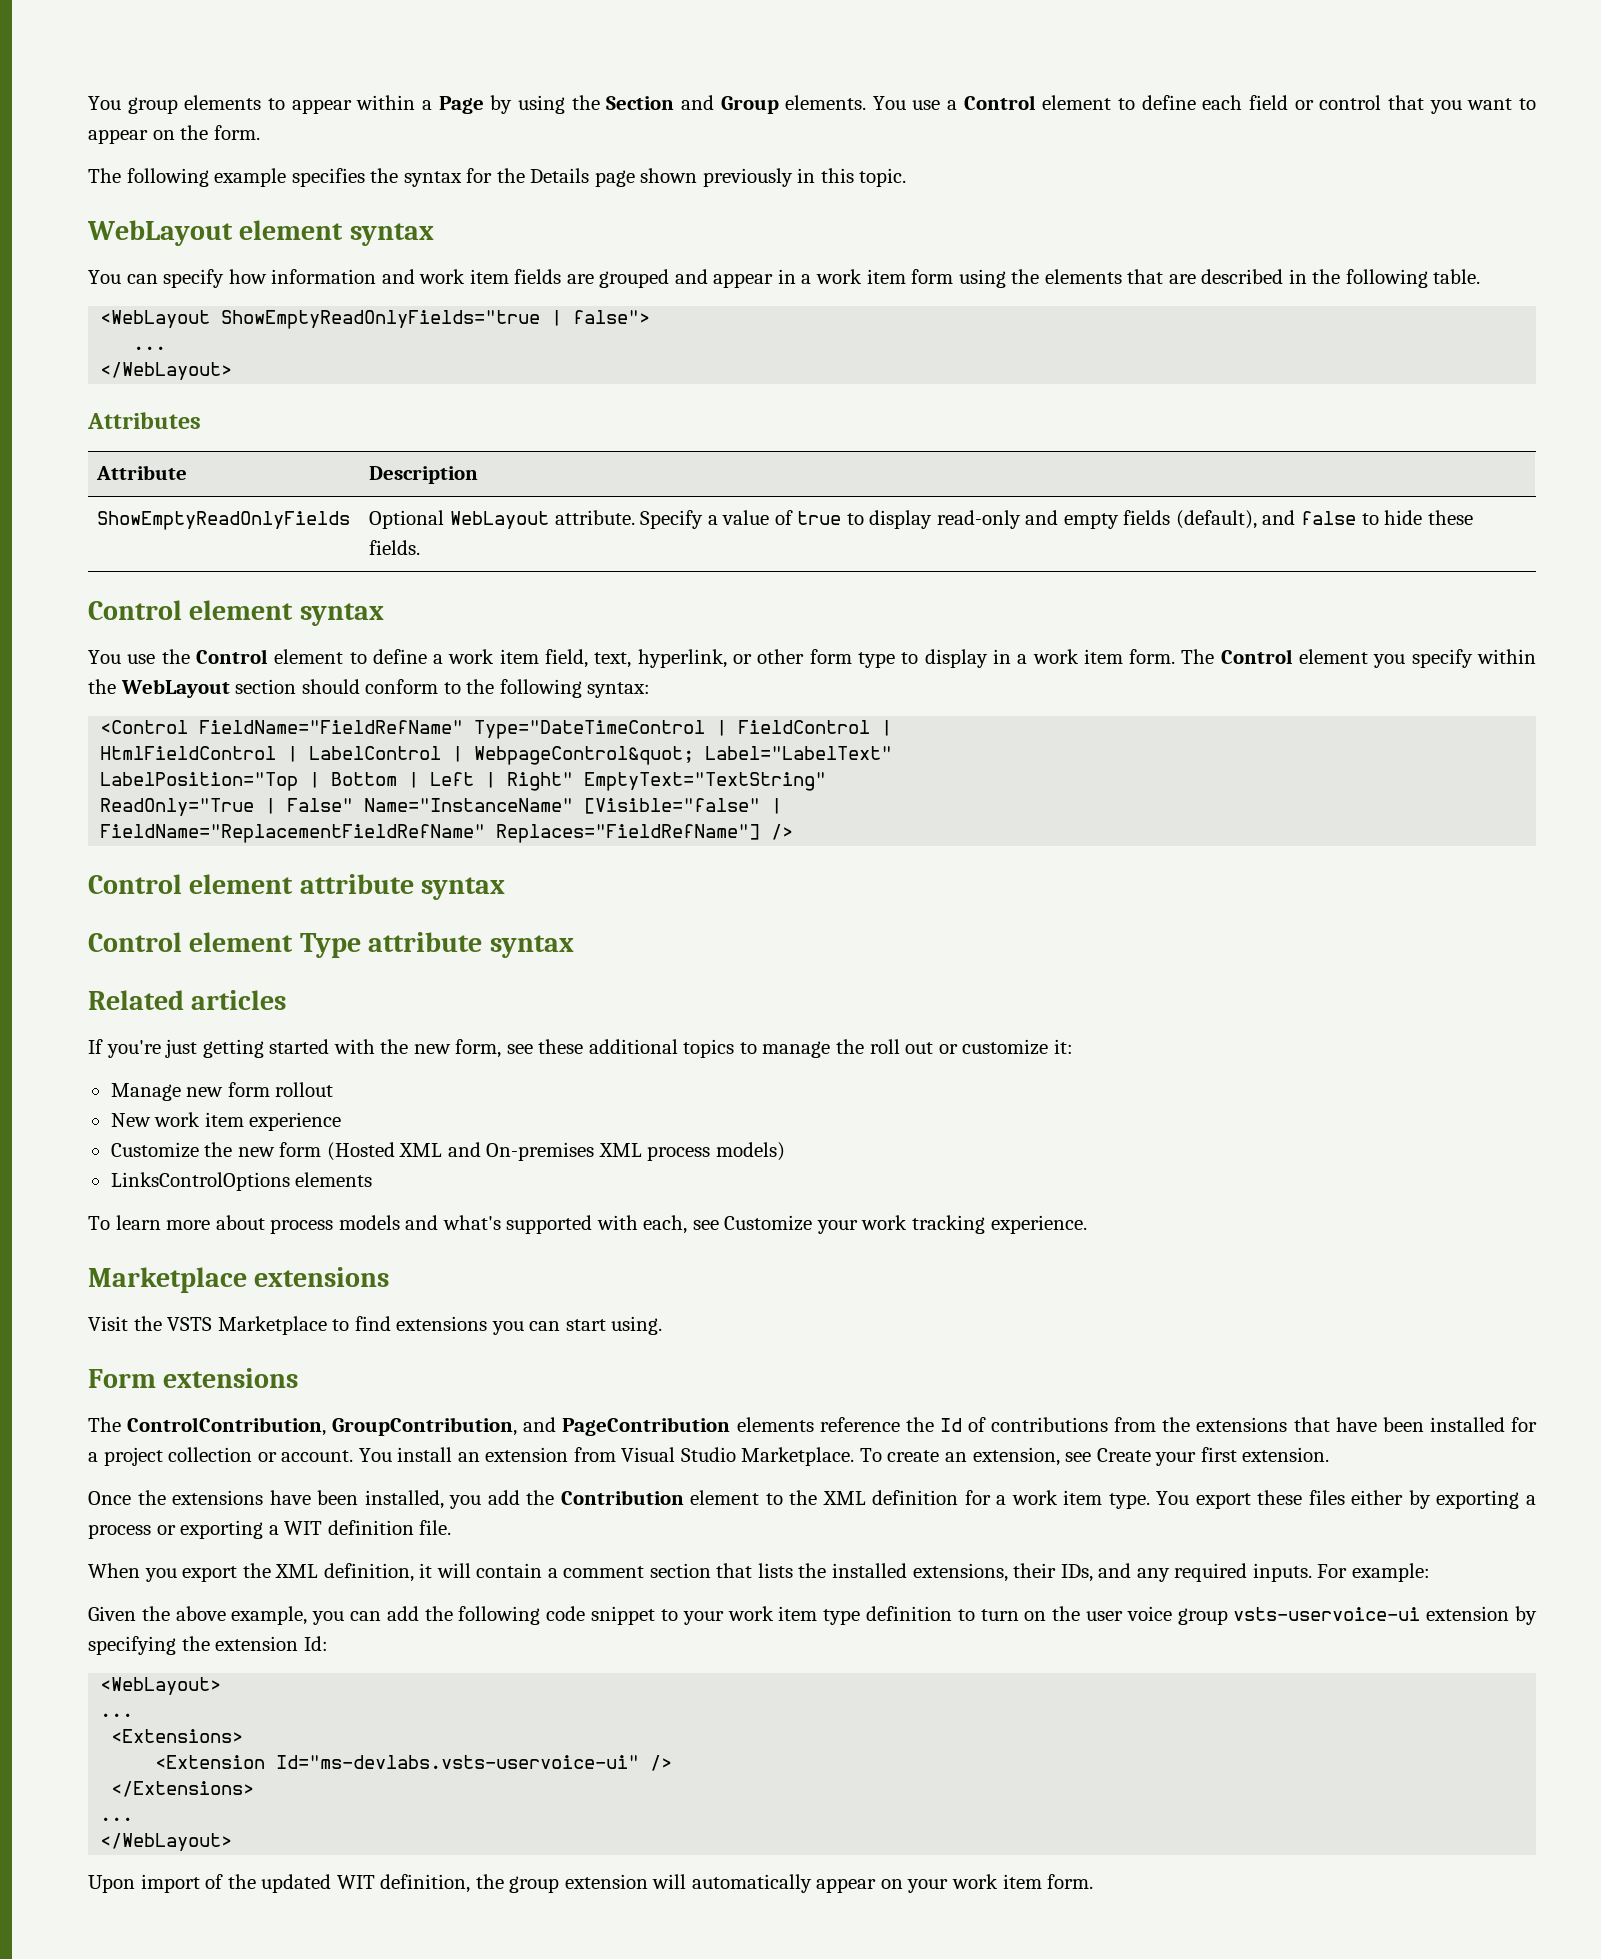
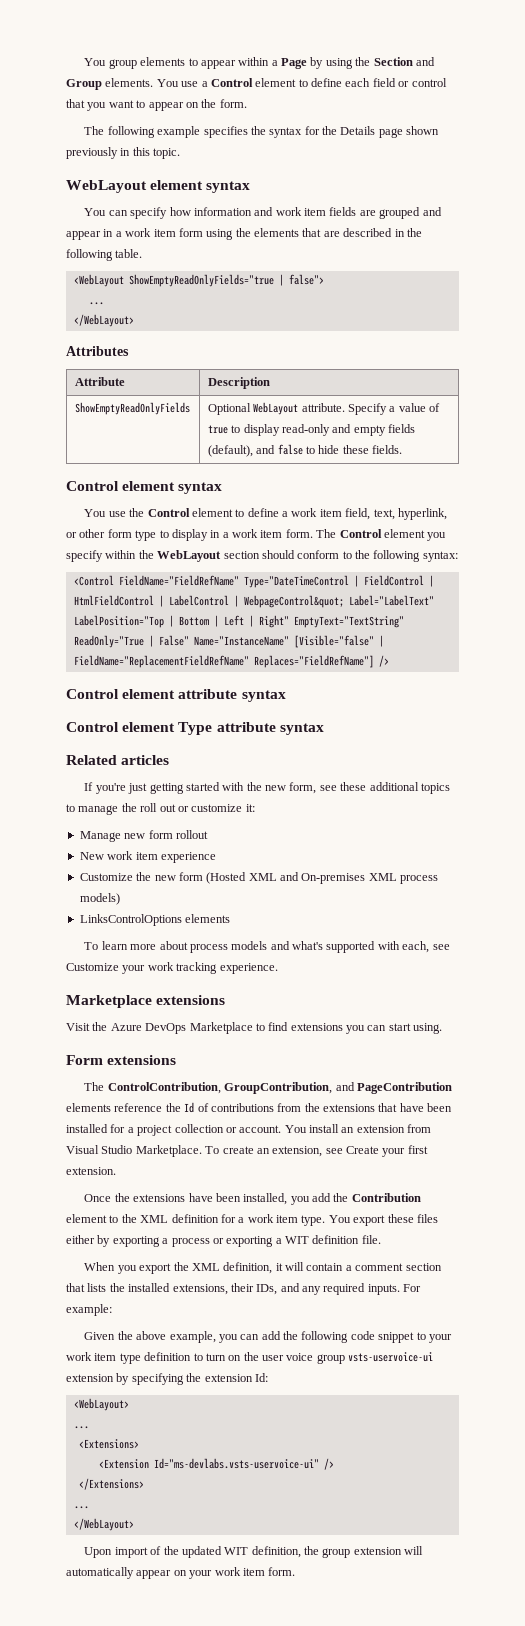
- Visit the VSTS Marketplace to find extensions you can start using.
+ Visit the Azure DevOps Marketplace to find extensions you can start using.

